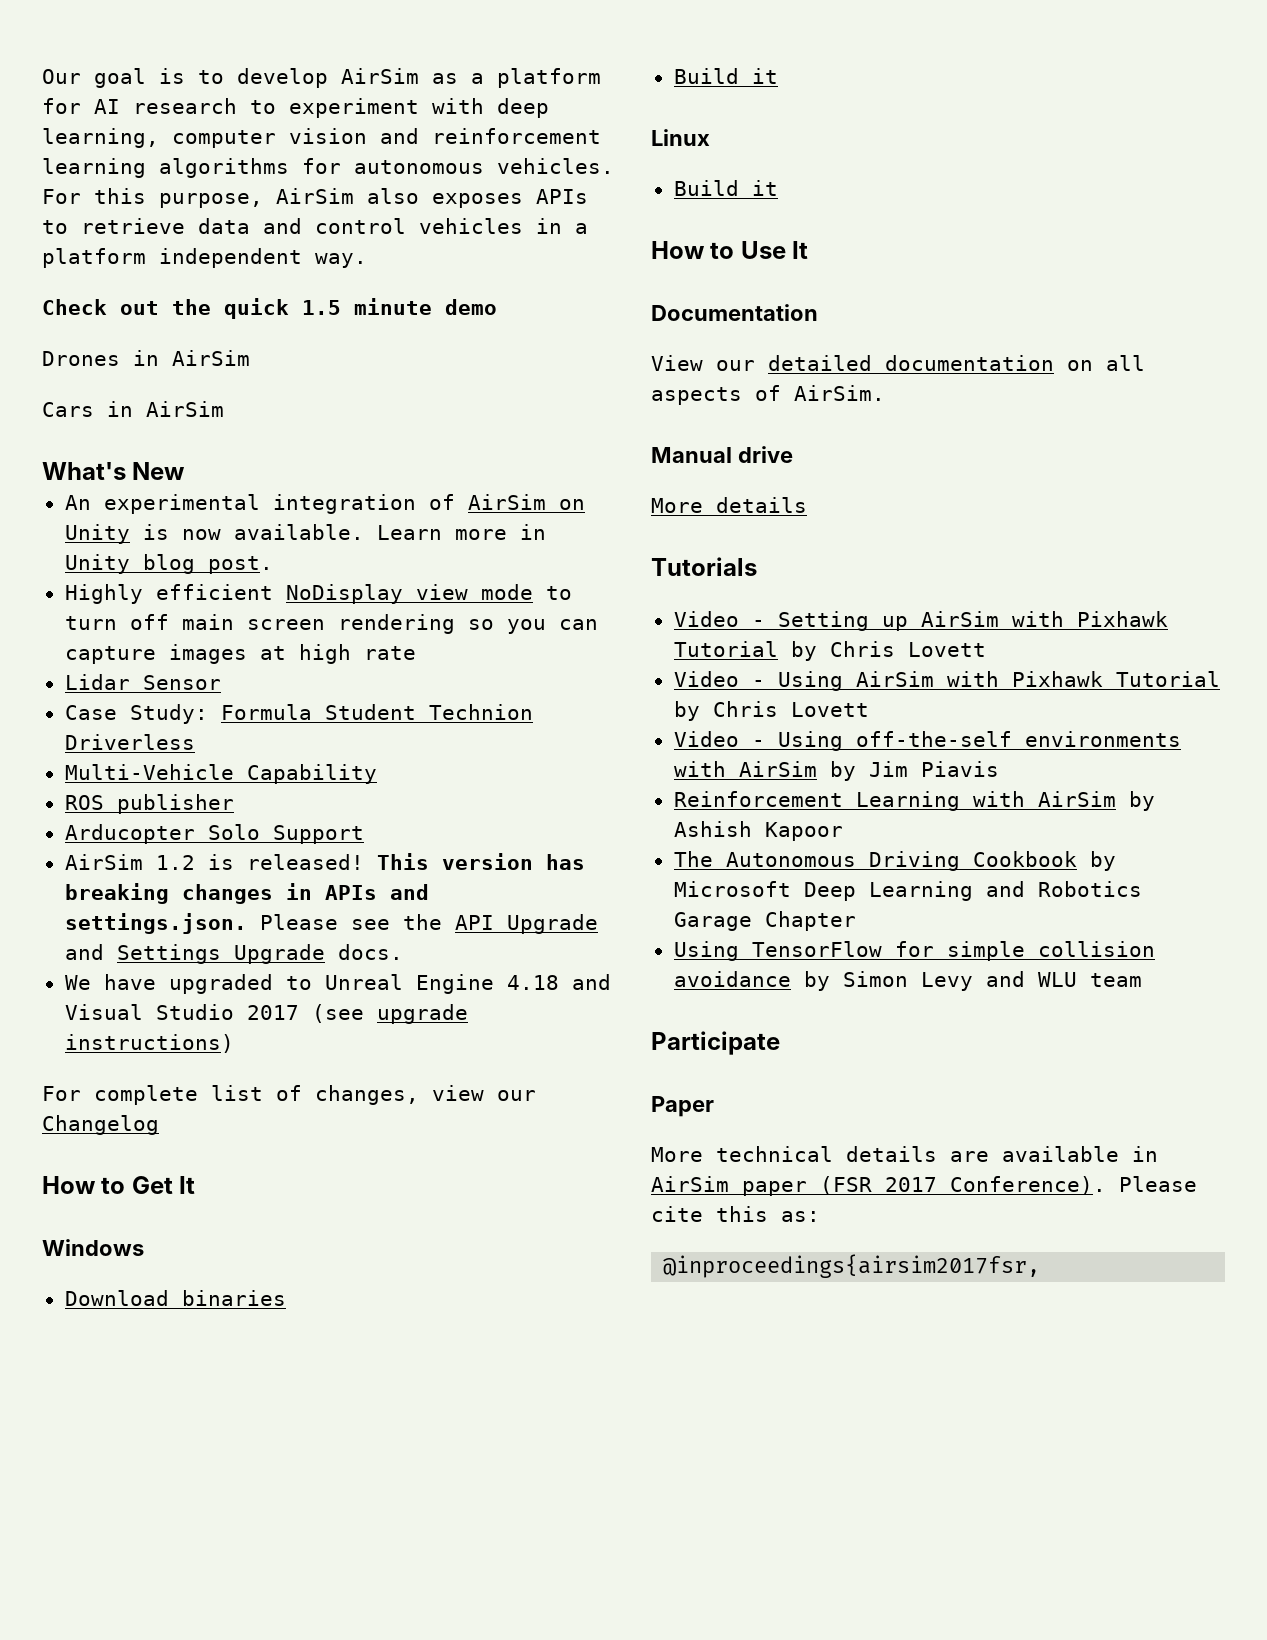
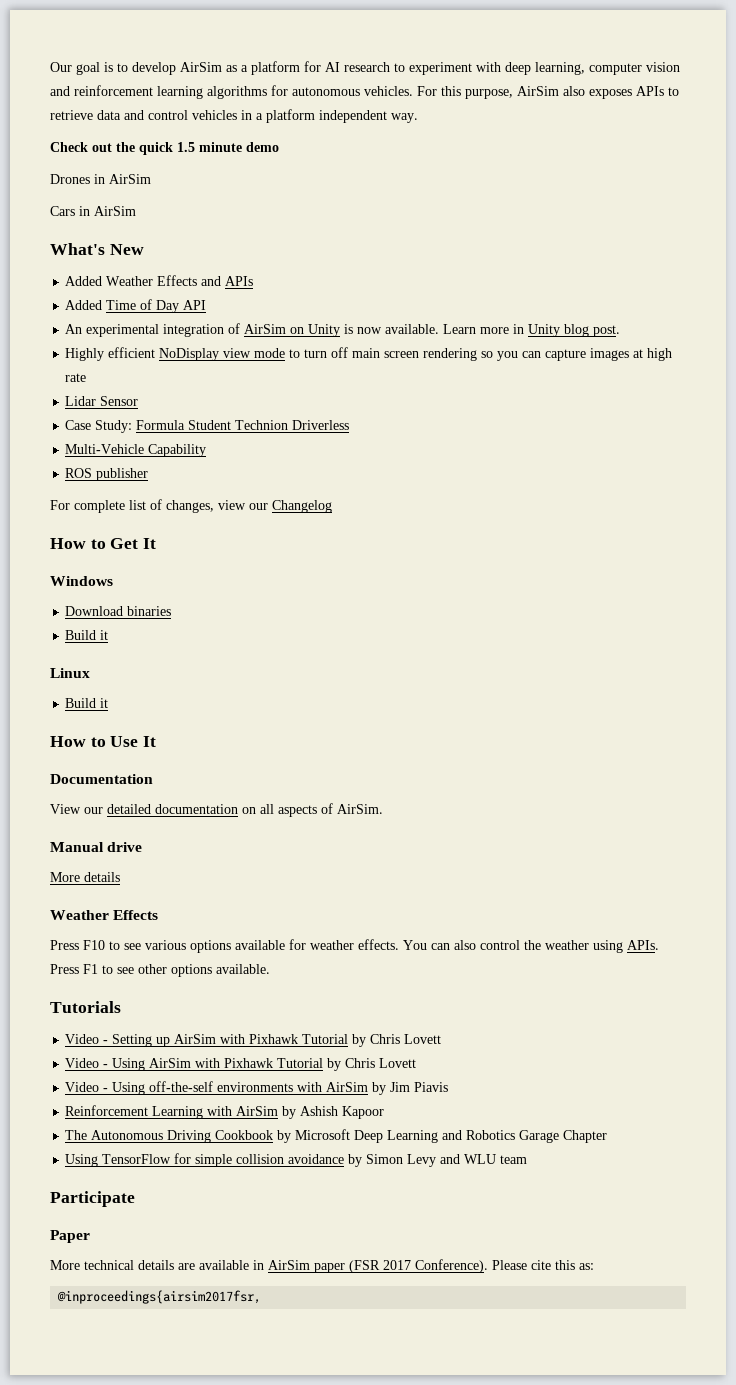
+ Added Weather Effects and APIs
+ Added Time of Day API
- Arducopter Solo Support
- AirSim 1.2 is released! This version has breaking changes in APIs and settings.json. Please see the API Upgrade and Settings Upgrade docs.
- We have upgraded to Unreal Engine 4.18 and Visual Studio 2017 (see upgrade instructions)
  More details
+ Weather Effects
+ Press F10 to see various options available for weather effects. You can also control the weather using APIs. Press F1 to see other options available.

